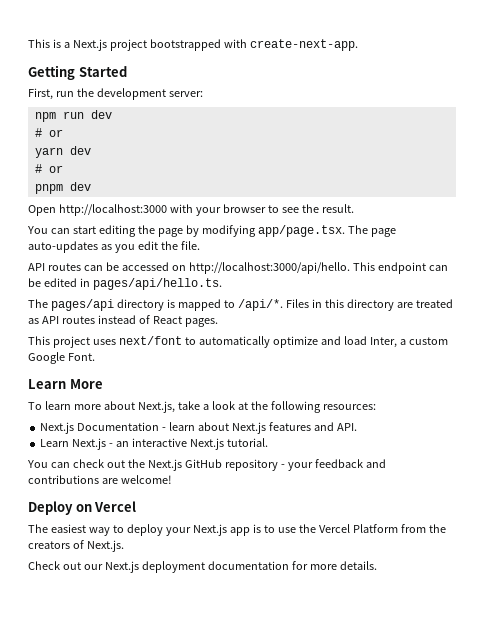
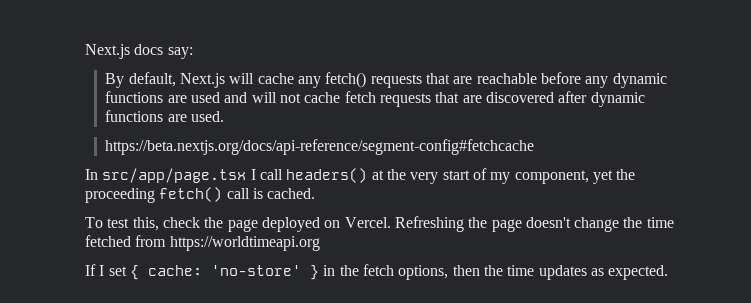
- This is a Next.js project bootstrapped with create-next-app.
- Getting Started
- First, run the development server:
- npm run dev
- # or
- yarn dev
- # or
- pnpm dev
- Open http://localhost:3000 with your browser to see the result.
- You can start editing the page by modifying app/page.tsx. The page auto-updates as you edit the file.
- API routes can be accessed on http://localhost:3000/api/hello. This endpoint can be edited in pages/api/hello.ts.
- The pages/api directory is mapped to /api/*. Files in this directory are treated as API routes instead of React pages.
- This project uses next/font to automatically optimize and load Inter, a custom Google Font.
- Learn More
- To learn more about Next.js, take a look at the following resources:
- Next.js Documentation - learn about Next.js features and API.
- Learn Next.js - an interactive Next.js tutorial.
- You can check out the Next.js GitHub repository - your feedback and contributions are welcome!
- Deploy on Vercel
- The easiest way to deploy your Next.js app is to use the Vercel Platform from the creators of Next.js.
- Check out our Next.js deployment documentation for more details.
+ Next.js docs say:
+ By default, Next.js will cache any fetch() requests that are reachable before any dynamic functions are used and will not cache fetch requests that are discovered after dynamic functions are used.
+ https://beta.nextjs.org/docs/api-reference/segment-config#fetchcache
+ In src/app/page.tsx I call headers() at the very start of my component, yet the proceeding fetch() call is cached.
+ To test this, check the page deployed on Vercel. Refreshing the page doesn't change the time fetched from https://worldtimeapi.org
+ If I set { cache: 'no-store' } in the fetch options, then the time updates as expected.

